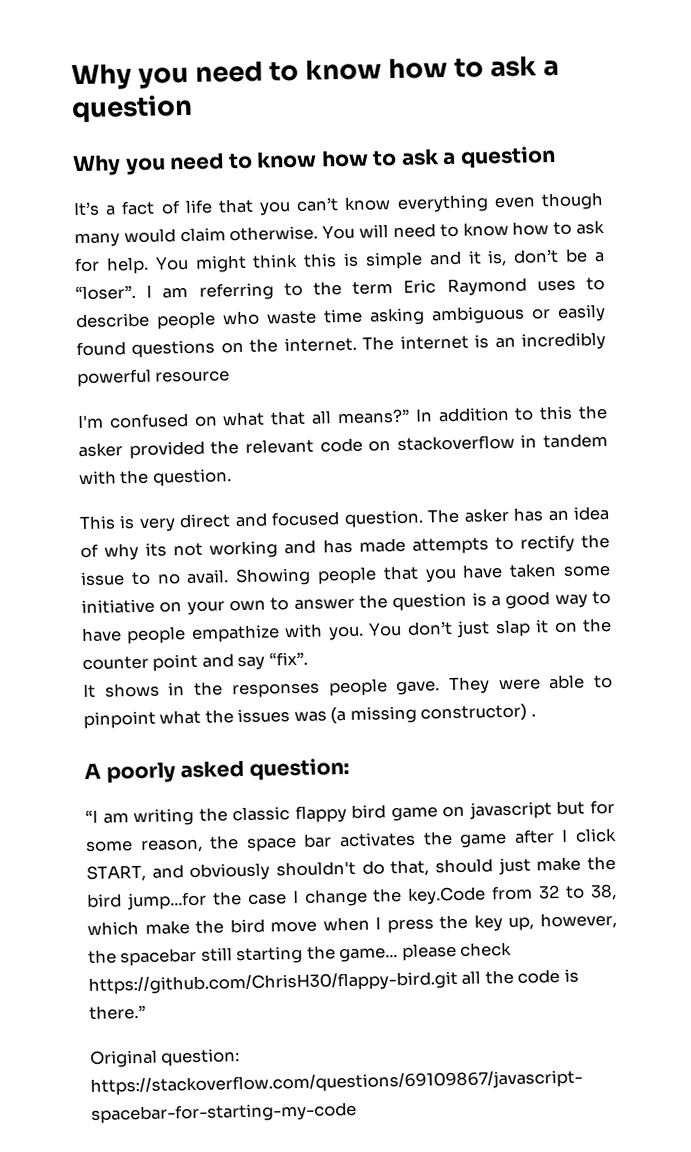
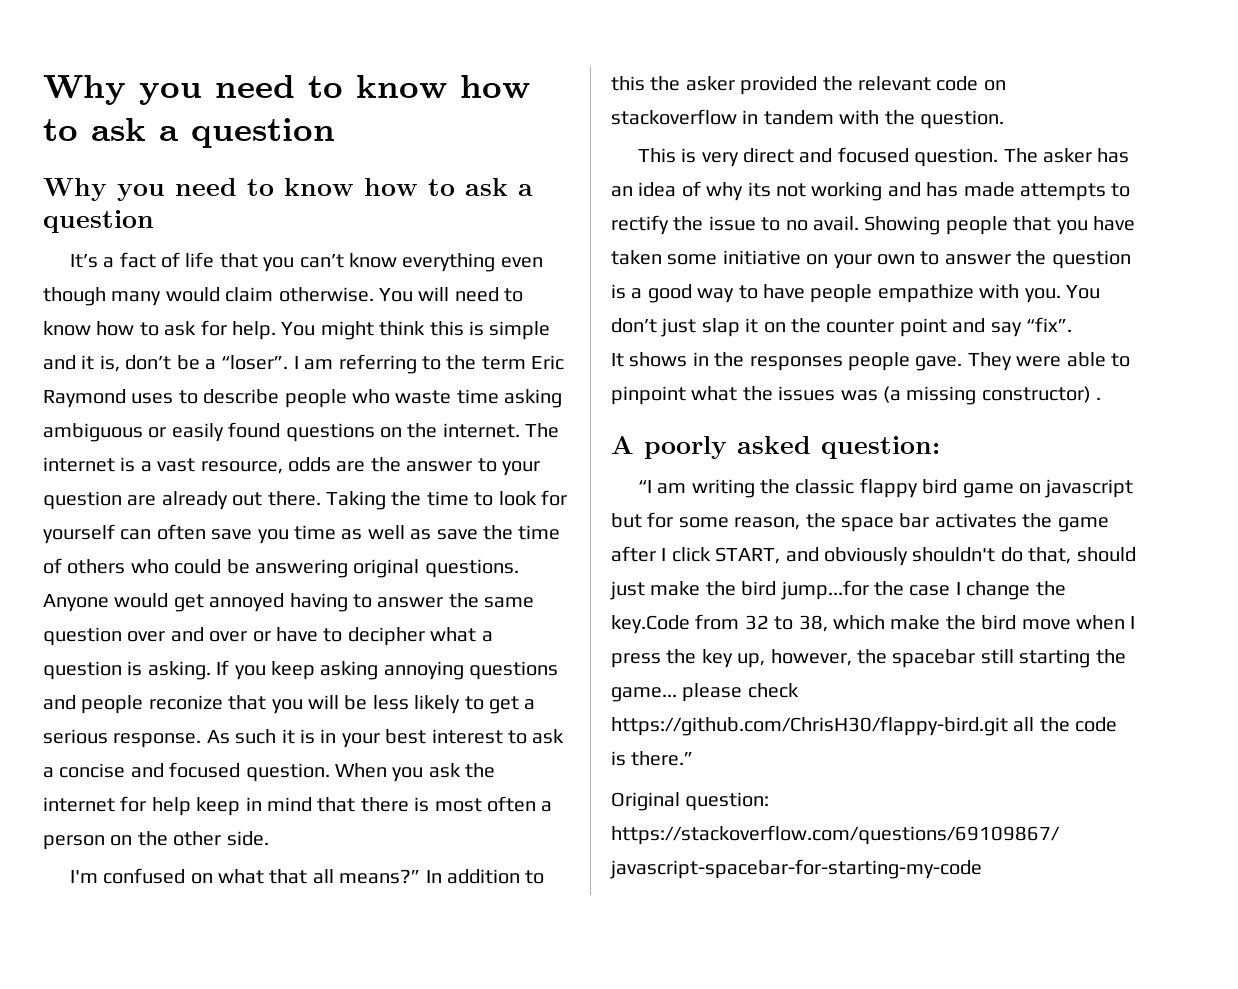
- The internet is an incredibly powerful resource
+ The internet is a vast resource, odds are the answer to your question are already out there. Taking the time to look for yourself can often save you time as well as save the time of others who could be answering original questions. Anyone would get annoyed having to answer the same question over and over or have to decipher what a question is asking. If you keep asking annoying questions and people reconize that you will be less likely to get a serious response. As such it is in your best interest to ask a concise and focused question. When you ask the internet for help keep in mind that there is most often a person on the other side.

